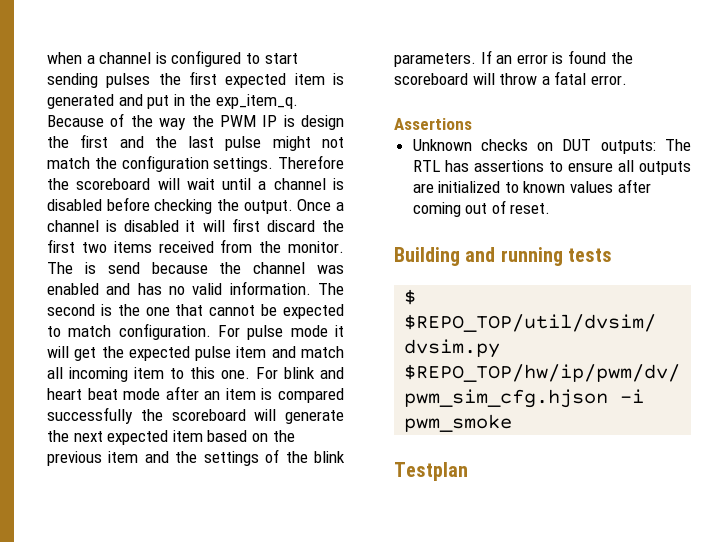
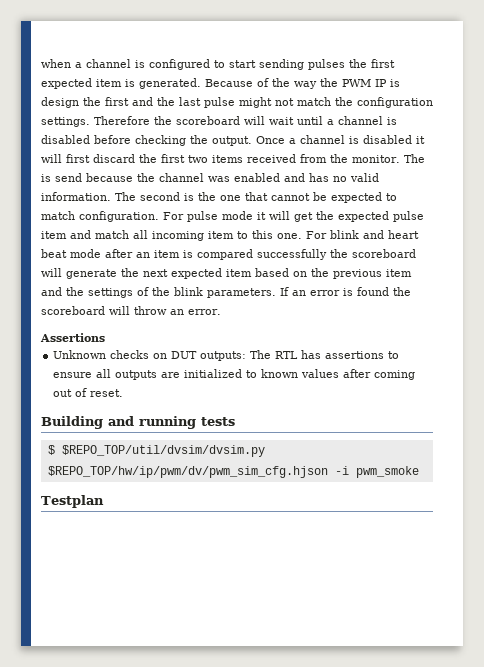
- when a channel is configured to start sending pulses the first expected item is generated and put in the exp_item_q.
+ when a channel is configured to start sending pulses the first expected item is generated.
- If an error is found the scoreboard will throw a fatal error.
+ If an error is found the scoreboard will throw an error.

